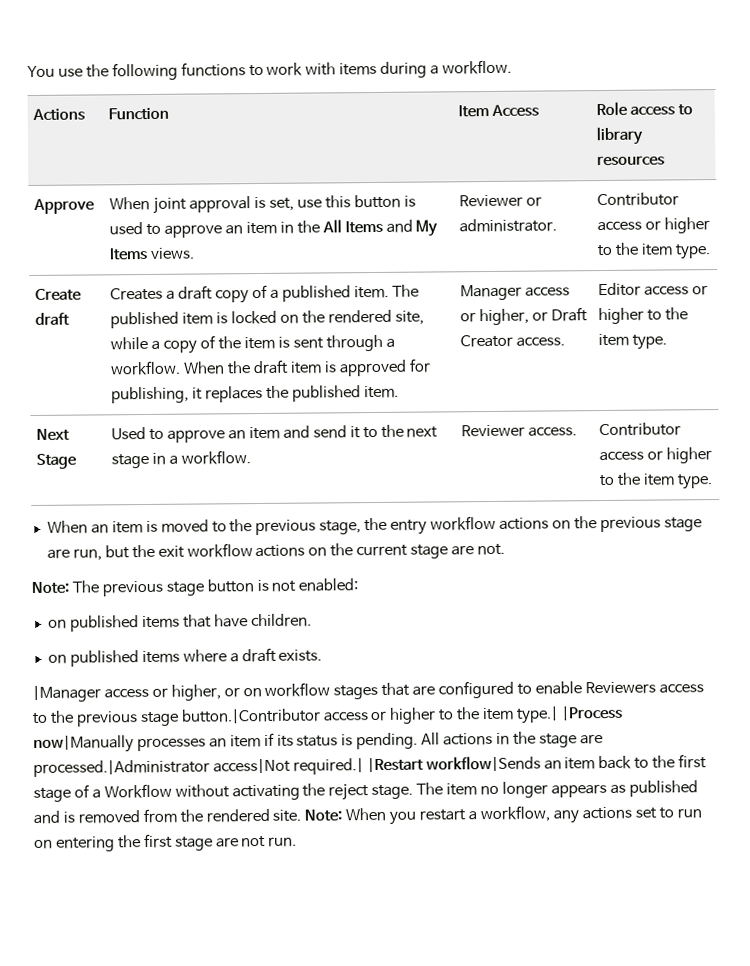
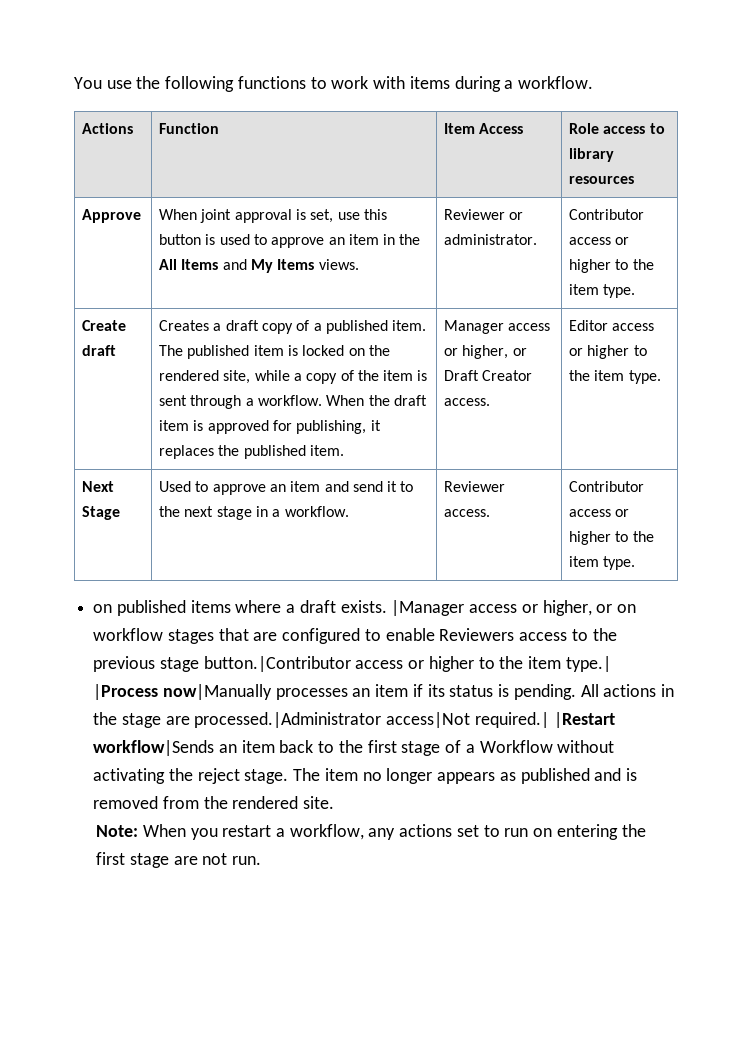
- When an item is moved to the previous stage, the entry workflow actions on the previous stage are run, but the exit workflow actions on the current stage are not.
- Note: The previous stage button is not enabled:
- on published items that have children.
- on published items where a draft exists.
- |Manager access or higher, or on workflow stages that are configured to enable Reviewers access to the previous stage button.|Contributor access or higher to the item type.| |Process now|Manually processes an item if its status is pending.
+ on published items where a draft exists. |Manager access or higher, or on workflow stages that are configured to enable Reviewers access to the previous stage button.|Contributor access or higher to the item type.| |Process now|Manually processes an item if its status is pending.
- The item no longer appears as published and is removed from the rendered site. Note: When you restart a workflow, any actions set to run on entering the first stage are not run.
+ The item no longer appears as published and is removed from the rendered site.
+ Note: When you restart a workflow, any actions set to run on entering the first stage are not run.

